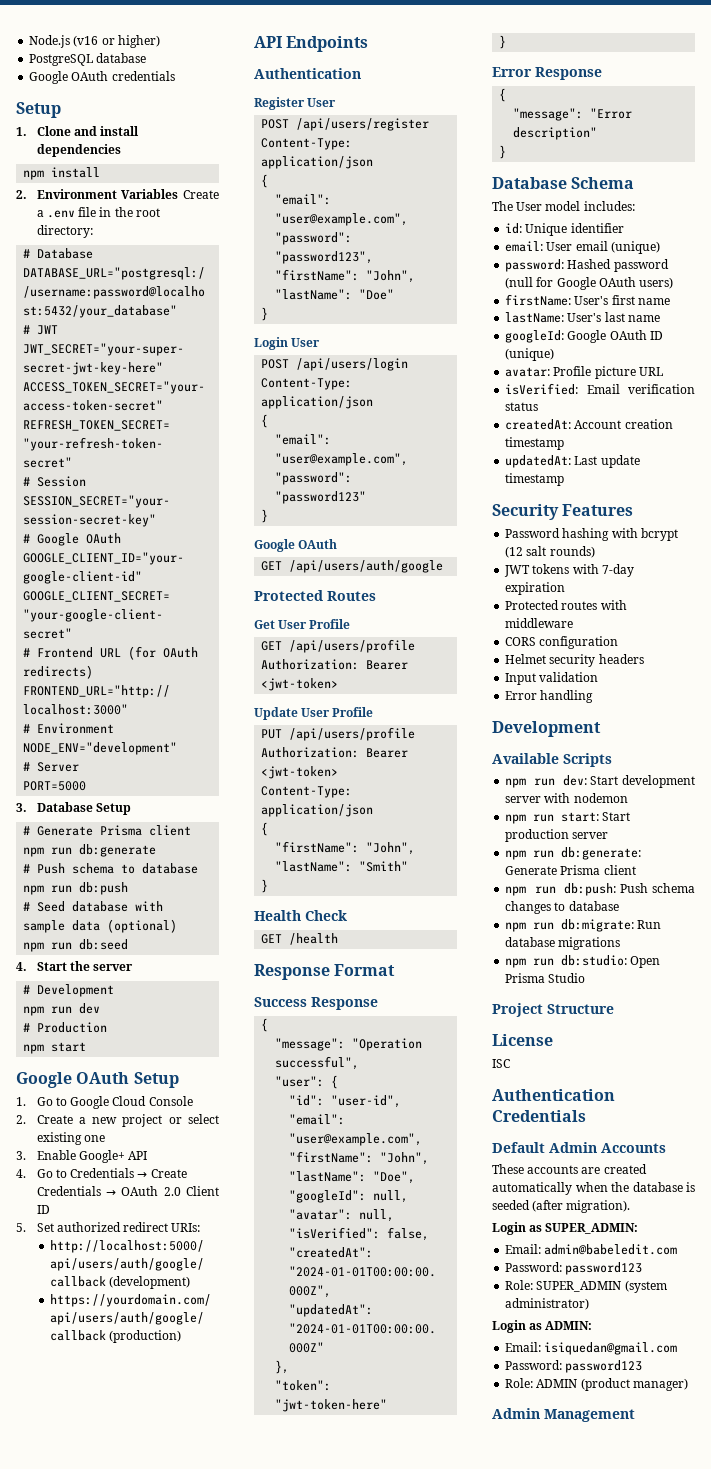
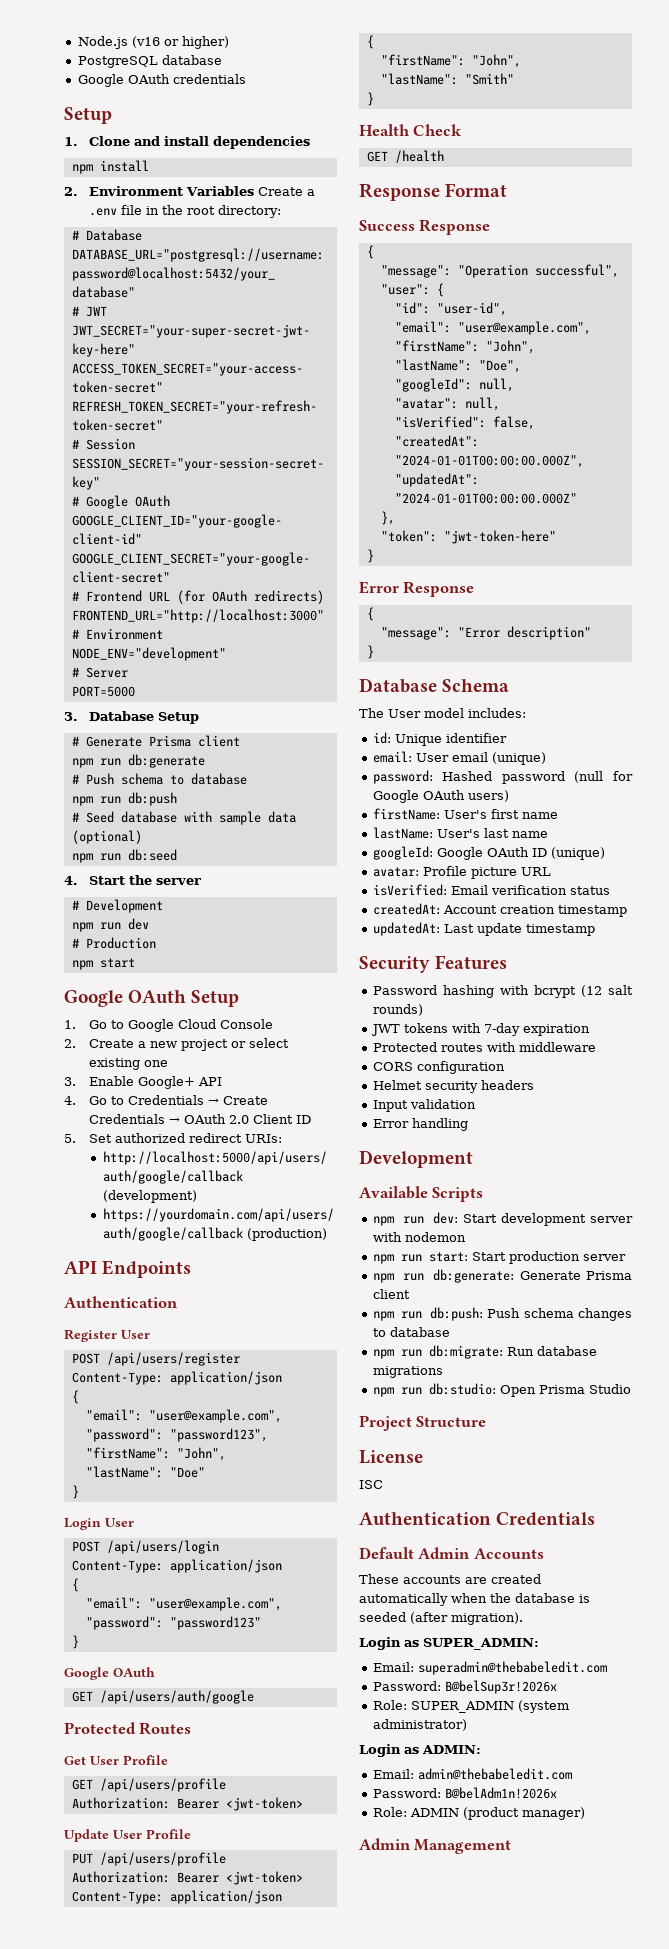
- Email: admin@babeledit.com
- Password: password123
+ Email: superadmin@thebabeledit.com
+ Password: B@belSup3r!2026x
- Email: isiquedan@gmail.com
- Password: password123
+ Email: admin@thebabeledit.com
+ Password: B@belAdm1n!2026x

